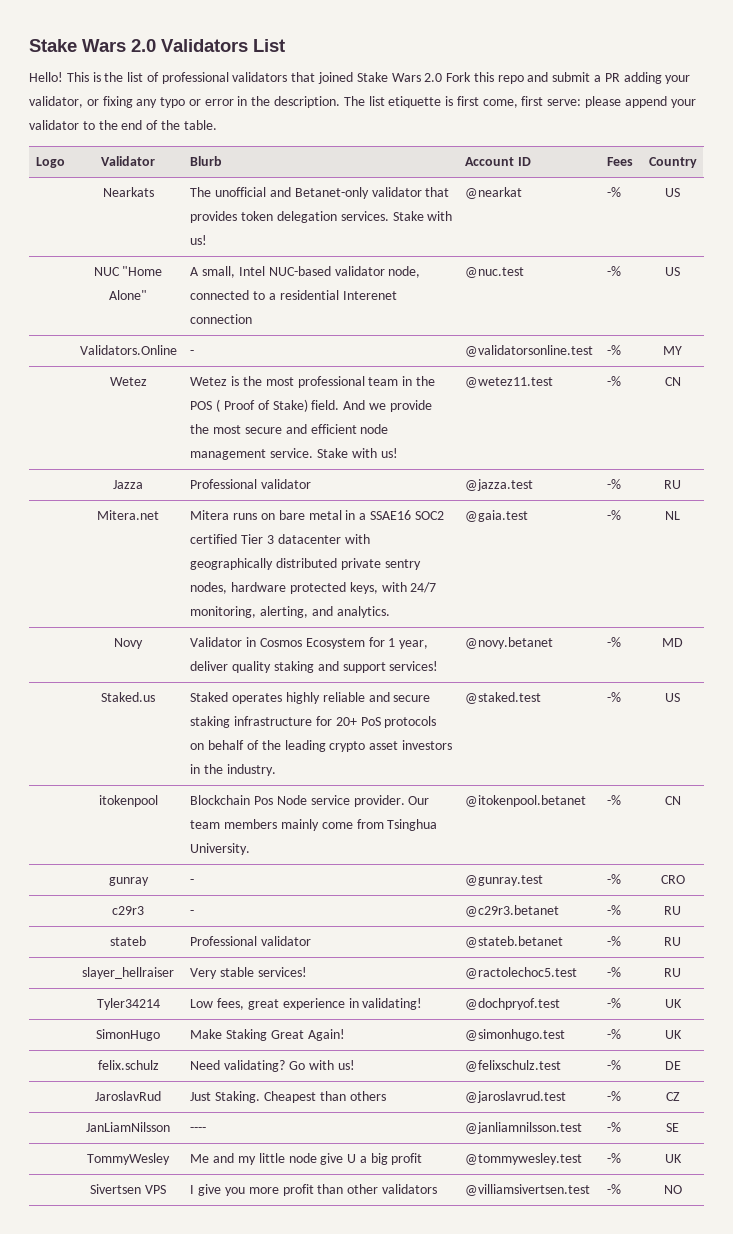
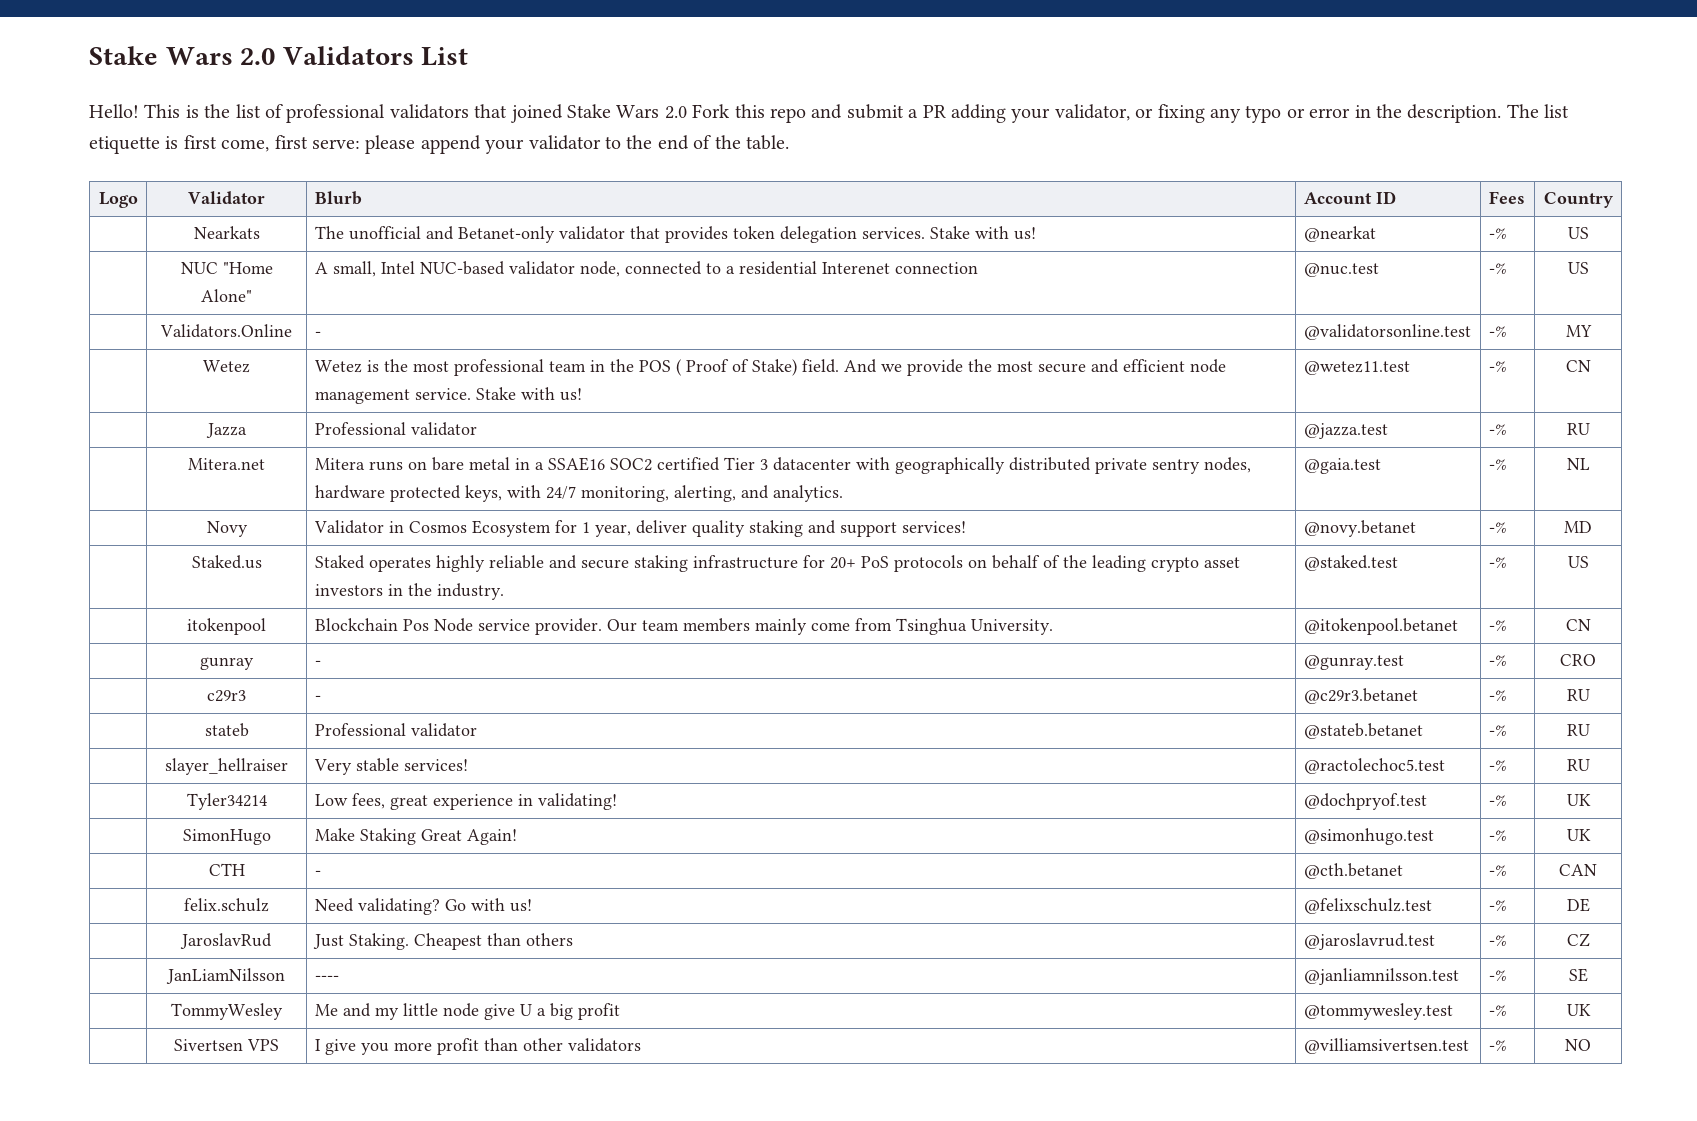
+ | CTH | - | @cth.betanet | -% | CAN

